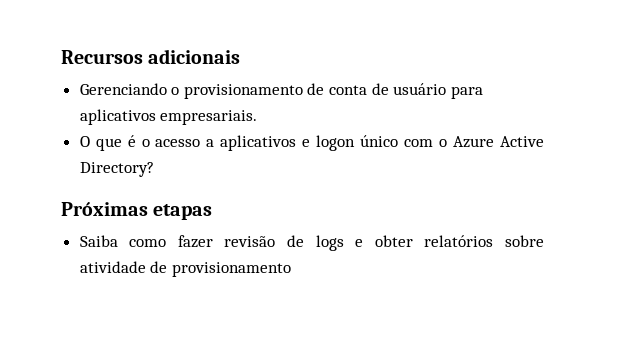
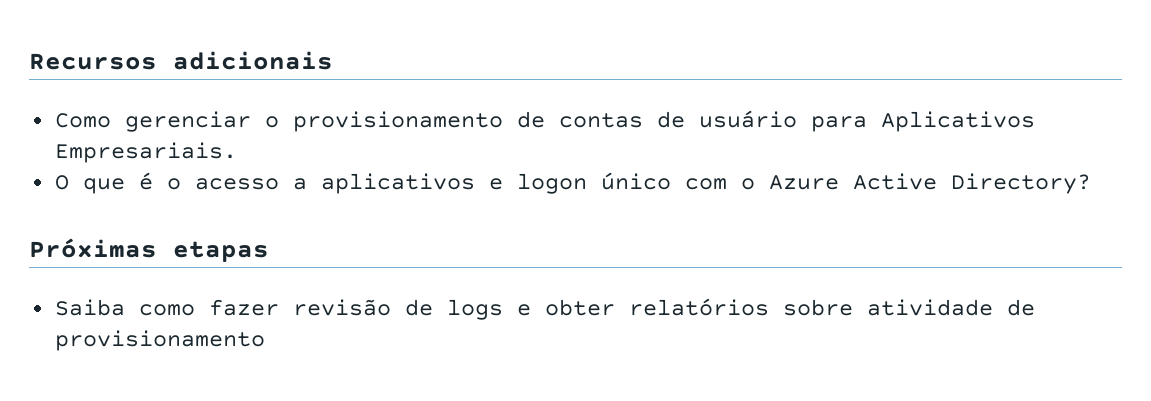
- Gerenciando o provisionamento de conta de usuário para aplicativos empresariais.
+ Como gerenciar o provisionamento de contas de usuário para Aplicativos Empresariais.

